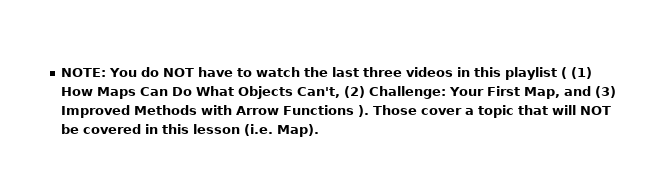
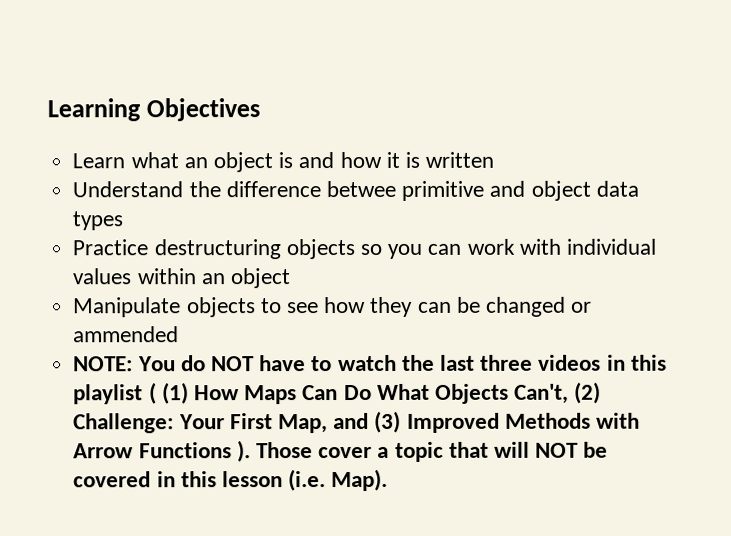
+ Learning Objectives
+ Learn what an object is and how it is written
+ Understand the difference betwee primitive and object data types
+ Practice destructuring objects so you can work with individual values within an object
+ Manipulate objects to see how they can be changed or ammended

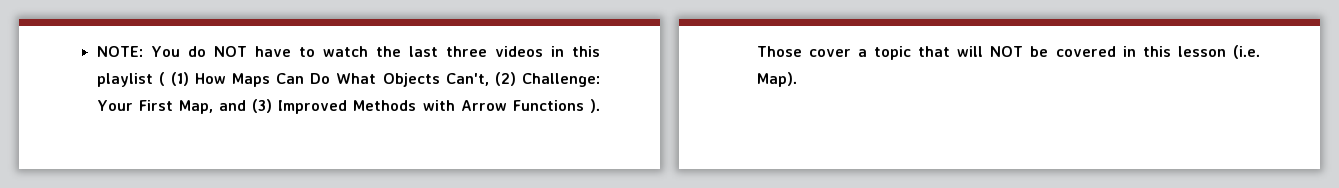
- Learning Objectives
- Learn what an object is and how it is written
- Understand the difference betwee primitive and object data types
- Practice destructuring objects so you can work with individual values within an object
- Manipulate objects to see how they can be changed or ammended

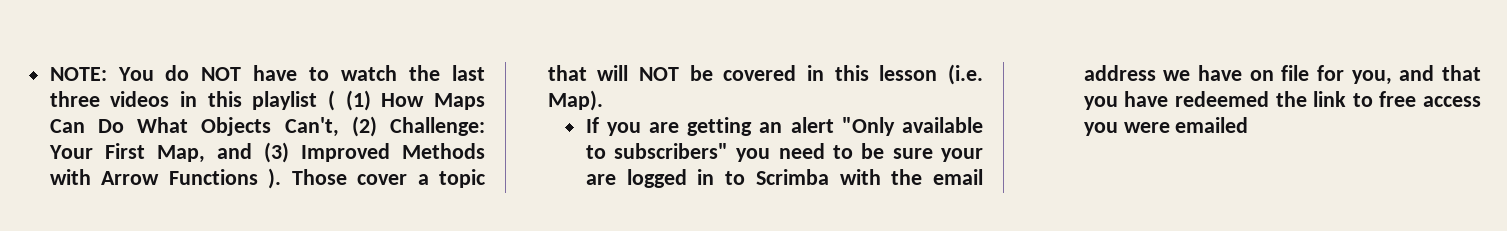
+ If you are getting an alert "Only available to subscribers" you need to be sure your are logged in to Scrimba with the email address we have on file for you, and that you have redeemed the link to free access you were emailed

